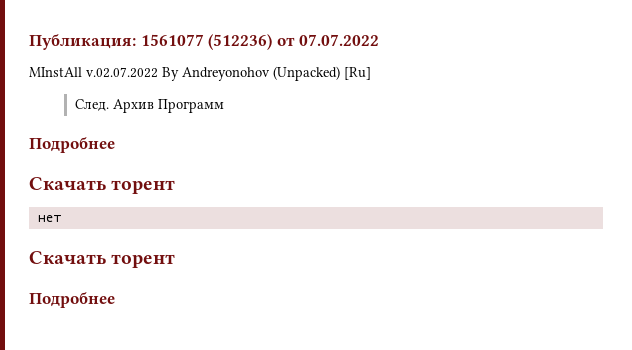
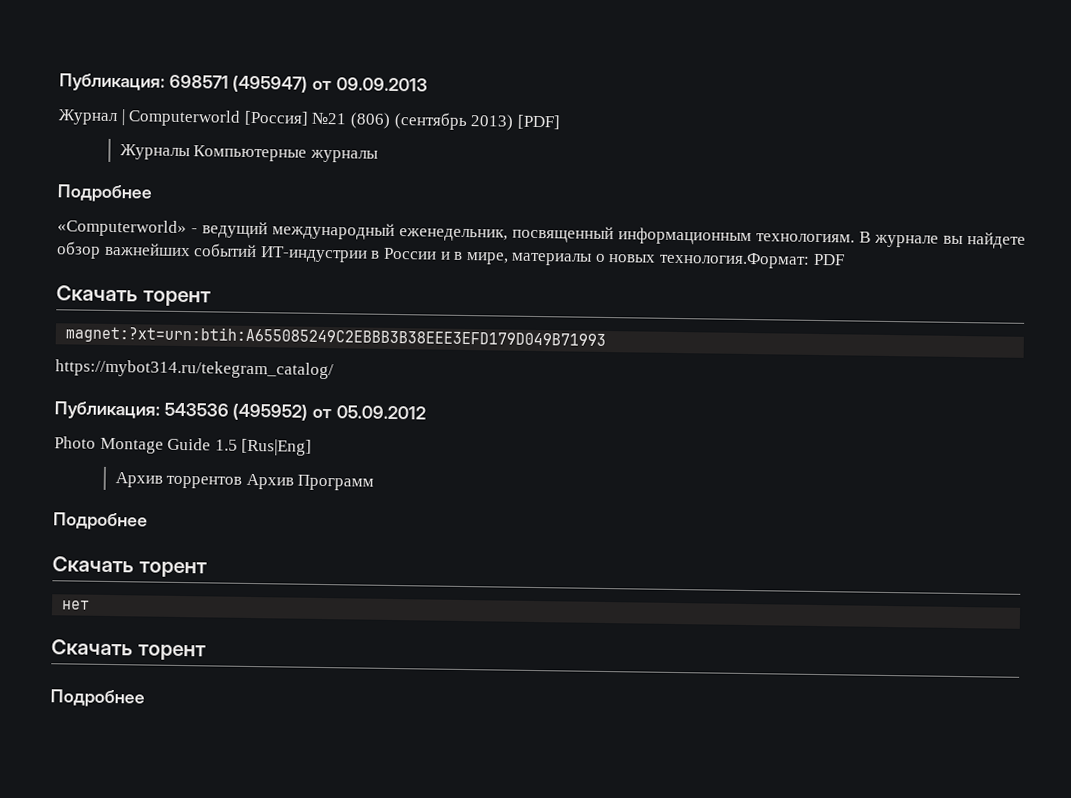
- Публикация: 1561077 (512236) от 07.07.2022
- MInstAll v.02.07.2022 By Andreyonohov (Unpacked) [Ru]
- След. Архив Программ
+ Публикация: 698571 (495947) от 09.09.2013
+ Журнал | Computerworld [Россия] №21 (806) (сентябрь 2013) [PDF]
+ Журналы Компьютерные журналы
+ Подробнее
+ «Computerworld» - ведущий международный еженедельник, посвященный информационным технологиям. В журнале вы найдете обзор важнейших событий ИТ-индустрии в России и в мире, материалы о новых технология.Формат: PDF
+ Скачать торент
+ magnet:?xt=urn:btih:A655085249C2EBBB3B38EEE3EFD179D049B71993
+ https://mybot314.ru/tekegram_catalog/
+ Публикация: 543536 (495952) от 05.09.2012
+ Photo Montage Guide 1.5 [Rus|Eng]
+ Архив торрентов Архив Программ

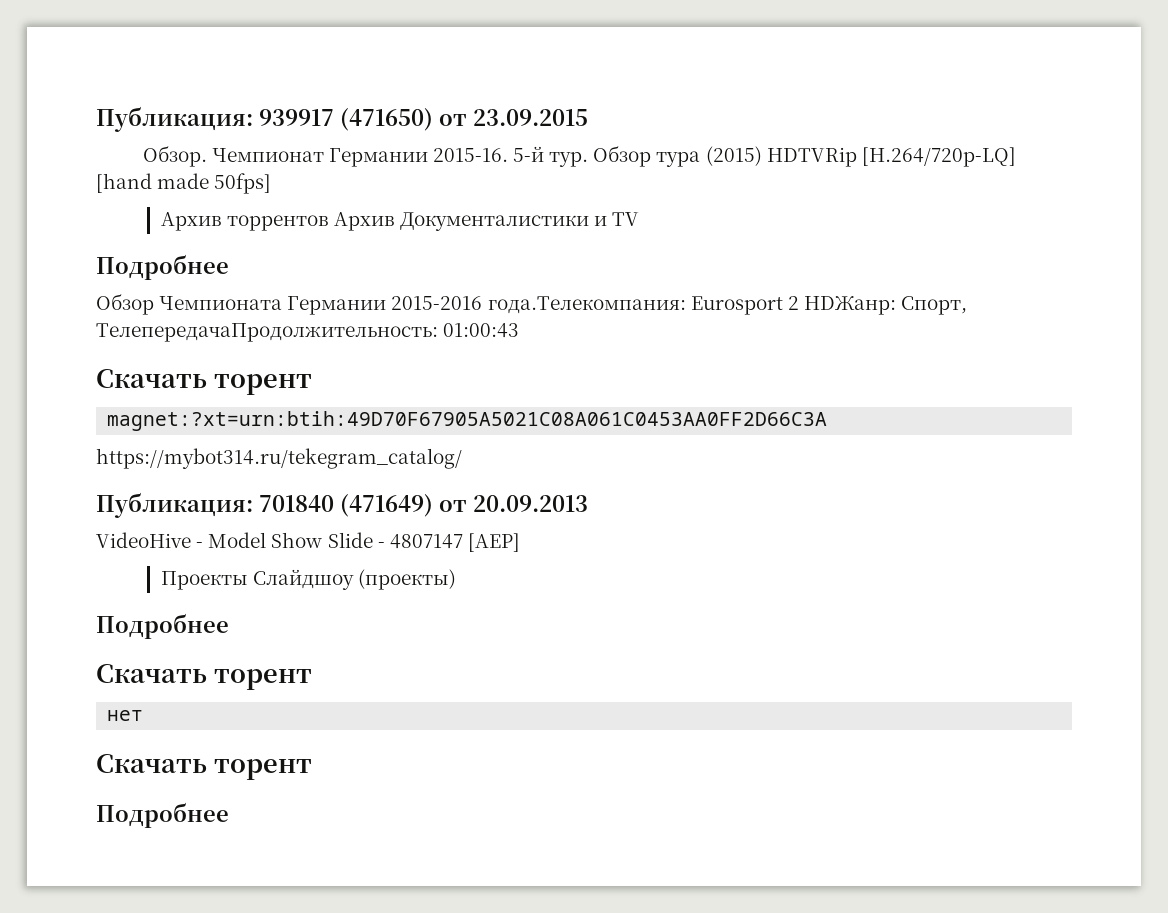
- Публикация: 698571 (495947) от 09.09.2013
- Журнал | Computerworld [Россия] №21 (806) (сентябрь 2013) [PDF]
- Журналы Компьютерные журналы
+ Публикация: 939917 (471650) от 23.09.2015
+ Обзор. Чемпионат Германии 2015-16. 5-й тур. Обзор тура (2015) HDTVRip [H.264/720p-LQ] [hand made 50fps]
+ Архив торрентов Архив Документалистики и TV
  Подробнее
- «Computerworld» - ведущий международный еженедельник, посвященный информационным технологиям. В журнале вы найдете обзор важнейших событий ИТ-индустрии в России и в мире, материалы о новых технология.Формат: PDF
+ Обзор Чемпионата Германии 2015-2016 года.Телекомпания: Eurosport 2 HDЖанр: Спорт, ТелепередачаПродолжительность: 01:00:43
  Скачать торент
- magnet:?xt=urn:btih:A655085249C2EBBB3B38EEE3EFD179D049B71993
+ magnet:?xt=urn:btih:49D70F67905A5021C08A061C0453AA0FF2D66C3A
- Публикация: 543536 (495952) от 05.09.2012
- Photo Montage Guide 1.5 [Rus|Eng]
- Архив торрентов Архив Программ
+ Публикация: 701840 (471649) от 20.09.2013
+ VideoHive - Model Show Slide - 4807147 [AEP]
+ Проекты Слайдшоу (проекты)

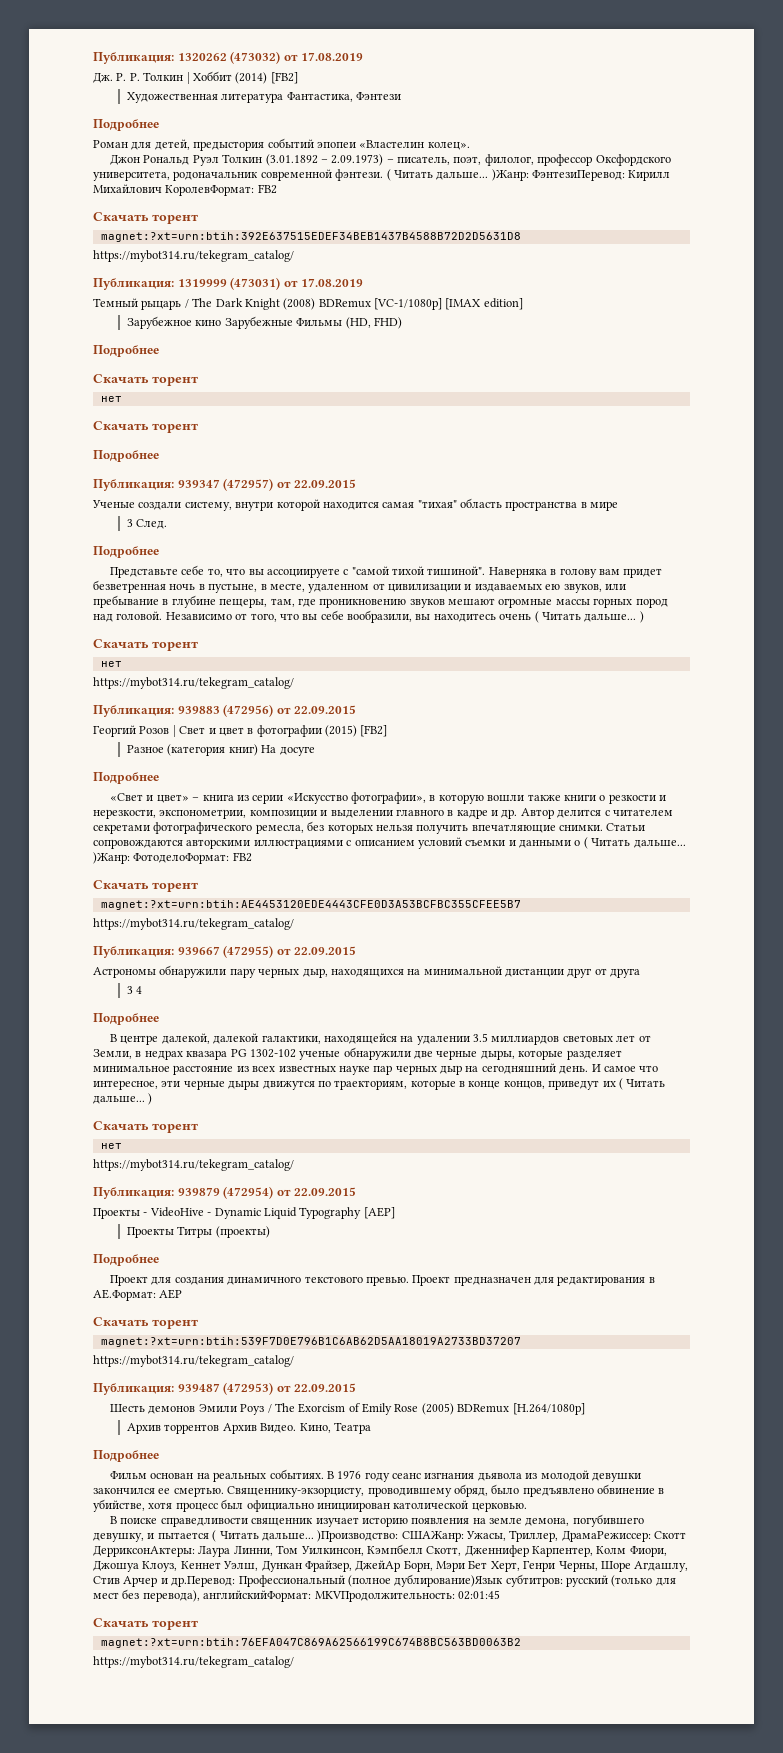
- Публикация: 939917 (471650) от 23.09.2015
- Обзор. Чемпионат Германии 2015-16. 5-й тур. Обзор тура (2015) HDTVRip [H.264/720p-LQ] [hand made 50fps]
- Архив торрентов Архив Документалистики и TV
+ Публикация: 1320262 (473032) от 17.08.2019
+ Дж. Р. Р. Толкин | Хоббит (2014) [FB2]
+ Художественная литература Фантастика, Фэнтези
  Подробнее
- Обзор Чемпионата Германии 2015-2016 года.Телекомпания: Eurosport 2 HDЖанр: Спорт, ТелепередачаПродолжительность: 01:00:43
+ Роман для детей, предыстория событий эпопеи «Властелин колец».
+ Джон Рональд Руэл Толкин (3.01.1892 – 2.09.1973) – писатель, поэт, филолог, профессор Оксфордского университета, родоначальник современной фэнтези. ( Читать дальше... )Жанр: ФэнтезиПеревод: Кирилл Михайлович КоролевФормат: FB2
  Скачать торент
- magnet:?xt=urn:btih:49D70F67905A5021C08A061C0453AA0FF2D66C3A
+ magnet:?xt=urn:btih:392E637515EDEF34BEB1437B4588B72D2D5631D8
  https://mybot314.ru/tekegram_catalog/
- Публикация: 701840 (471649) от 20.09.2013
- VideoHive - Model Show Slide - 4807147 [AEP]
- Проекты Слайдшоу (проекты)
+ Публикация: 1319999 (473031) от 17.08.2019
+ Темный рыцарь / The Dark Knight (2008) BDRemux [VC-1/1080p] [IMAX edition]
+ Зарубежное кино Зарубежные Фильмы (HD, FHD)
+ Публикация: 939347 (472957) от 22.09.2015
+ Ученые создали систему, внутри которой находится самая "тихая" область пространства в мире
+ 3 След.
+ Подробнее
+ Представьте себе то, что вы ассоциируете с "самой тихой тишиной". Наверняка в голову вам придет безветренная ночь в пустыне, в месте, удаленном от цивилизации и издаваемых ею звуков, или пребывание в глубине пещеры, там, где проникновению звуков мешают огромные массы горных пород над головой. Независимо от того, что вы себе вообразили, вы находитесь очень ( Читать дальше... )
+ Скачать торент
+ нет
+ https://mybot314.ru/tekegram_catalog/
+ Публикация: 939883 (472956) от 22.09.2015
+ Георгий Розов | Свет и цвет в фотографии (2015) [FB2]
+ Разное (категория книг) На досуге
+ Подробнее
+ «Свет и цвет» – книга из серии «Искусство фотографии», в которую вошли также книги о резкости и нерезкости, экспонометрии, композиции и выделении главного в кадре и др. Автор делится с читателем секретами фотографического ремесла, без которых нельзя получить впечатляющие снимки. Статьи сопровождаются авторскими иллюстрациями с описанием условий съемки и данными о ( Читать дальше... )Жанр: ФотоделоФормат: FB2
+ Скачать торент
+ magnet:?xt=urn:btih:AE4453120EDE4443CFE0D3A53BCFBC355CFEE5B7
+ https://mybot314.ru/tekegram_catalog/
+ Публикация: 939667 (472955) от 22.09.2015
+ Астрономы обнаружили пару черных дыр, находящихся на минимальной дистанции друг от друга
+ 3 4
+ Подробнее
+ В центре далекой, далекой галактики, находящейся на удалении 3.5 миллиардов световых лет от Земли, в недрах квазара PG 1302-102 ученые обнаружили две черные дыры, которые разделяет минимальное расстояние из всех известных науке пар черных дыр на сегодняшний день. И самое что интересное, эти черные дыры движутся по траекториям, которые в конце концов, приведут их ( Читать дальше... )
+ Скачать торент
+ нет
+ https://mybot314.ru/tekegram_catalog/
+ Публикация: 939879 (472954) от 22.09.2015
+ Проекты - VideoHive - Dynamic Liquid Typography [AEP]
+ Проекты Титры (проекты)
+ Подробнее
+ Проект для создания динамичного текстового превью. Проект предназначен для редактирования в AE.Формат: AEP
+ Скачать торент
+ magnet:?xt=urn:btih:539F7D0E796B1C6AB62D5AA18019A2733BD37207
+ https://mybot314.ru/tekegram_catalog/
+ Публикация: 939487 (472953) от 22.09.2015
+ Шесть демонов Эмили Роуз / The Exorcism of Emily Rose (2005) BDRemux [H.264/1080p]
+ Архив торрентов Архив Видео. Кино, Театра
+ Подробнее
+ Фильм основан на реальных событиях. В 1976 году сеанс изгнания дьявола из молодой девушки закончился ее смертью. Священнику-экзорцисту, проводившему обряд, было предъявлено обвинение в убийстве, хотя процесс был официально инициирован католической церковью.
+ В поиске справедливости священник изучает историю появления на земле демона, погубившего девушку, и пытается ( Читать дальше... )Производство: СШАЖанр: Ужасы, Триллер, ДрамаРежиссер: Скотт ДерриксонАктеры: Лаура Линни, Том Уилкинсон, Кэмпбелл Скотт, Дженнифер Карпентер, Колм Фиори, Джошуа Клоуз, Кеннет Уэлш, Дункан Фрайзер, ДжейАр Борн, Мэри Бет Херт, Генри Черны, Шоре Агдашлу, Стив Арчер и др.Перевод: Профессиональный (полное дублирование)Язык субтитров: русский (только для мест без перевода), английскийФормат: MKVПродолжительность: 02:01:45
+ Скачать торент
+ magnet:?xt=urn:btih:76EFA047C869A62566199C674B8BC563BD0063B2
+ https://mybot314.ru/tekegram_catalog/

